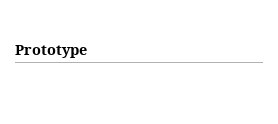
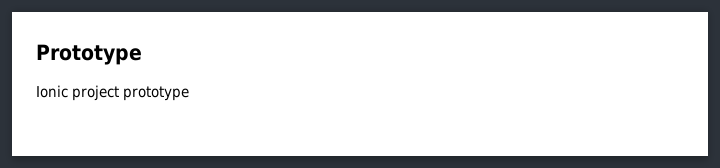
+ Ionic project prototype

